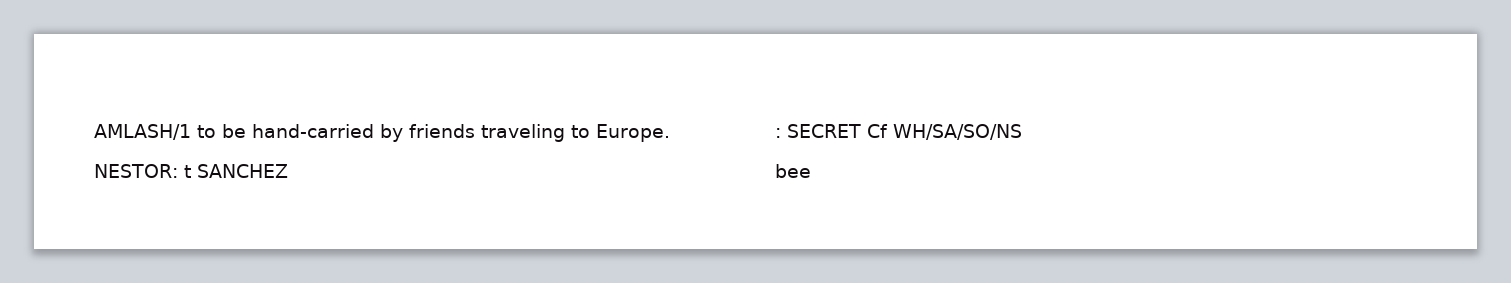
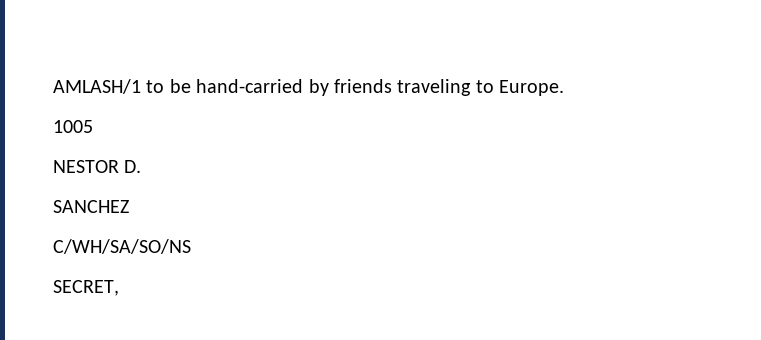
- NESTOR: t SANCHEZ
- : SECRET Cf WH/SA/SO/NS
- bee
+ 1005
+ NESTOR D.
+ SANCHEZ
+ C/WH/SA/SO/NS
+ SECRET,

